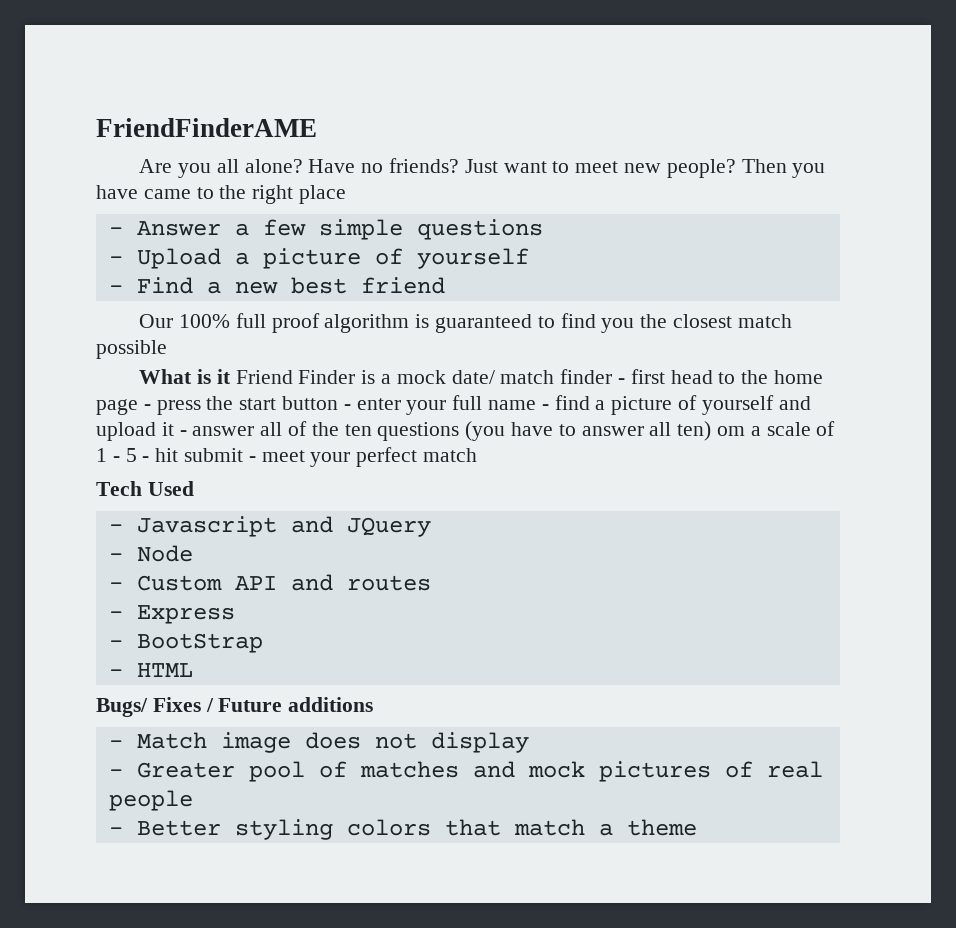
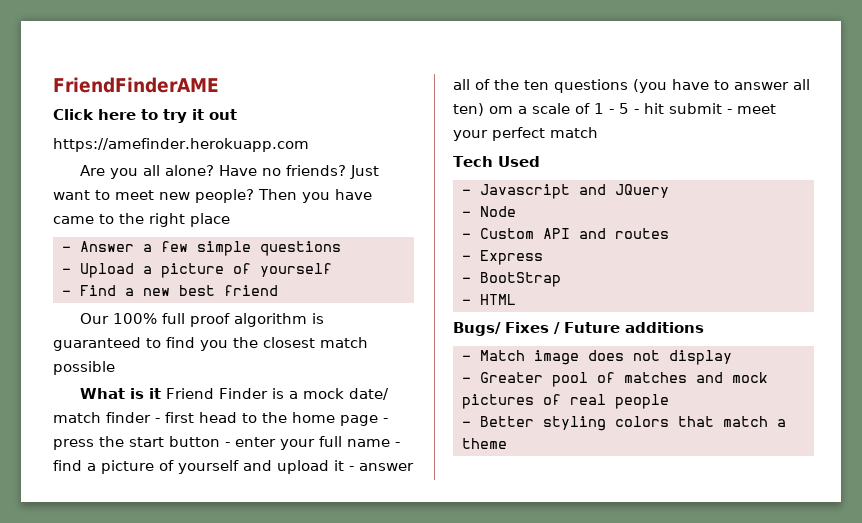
+ Click here to try it out
+ https://amefinder.herokuapp.com

